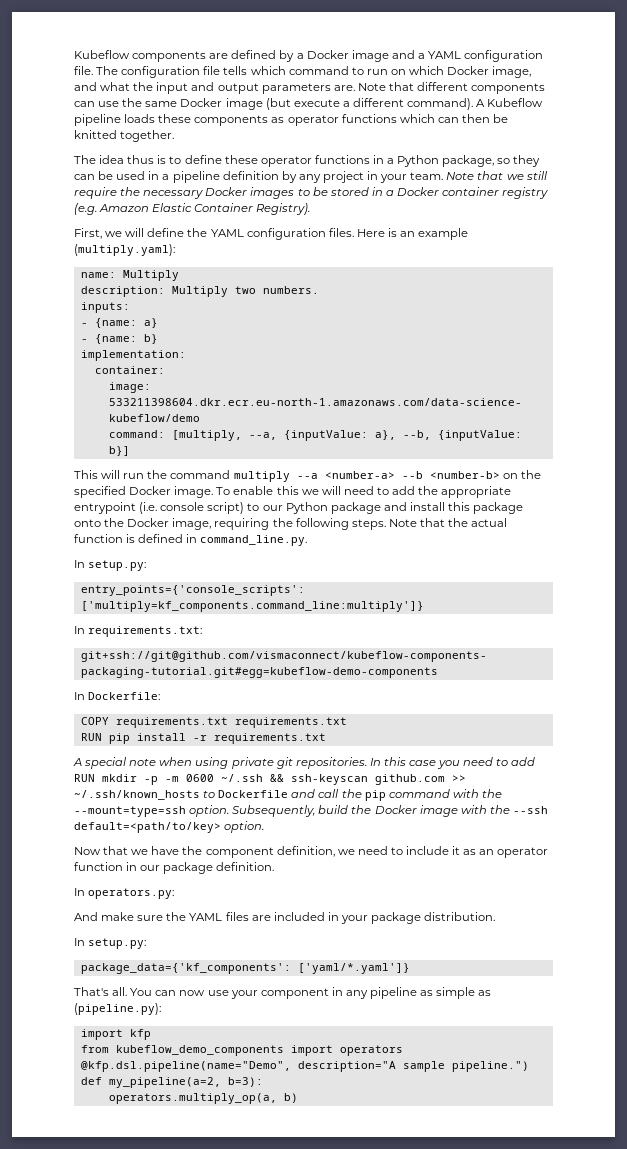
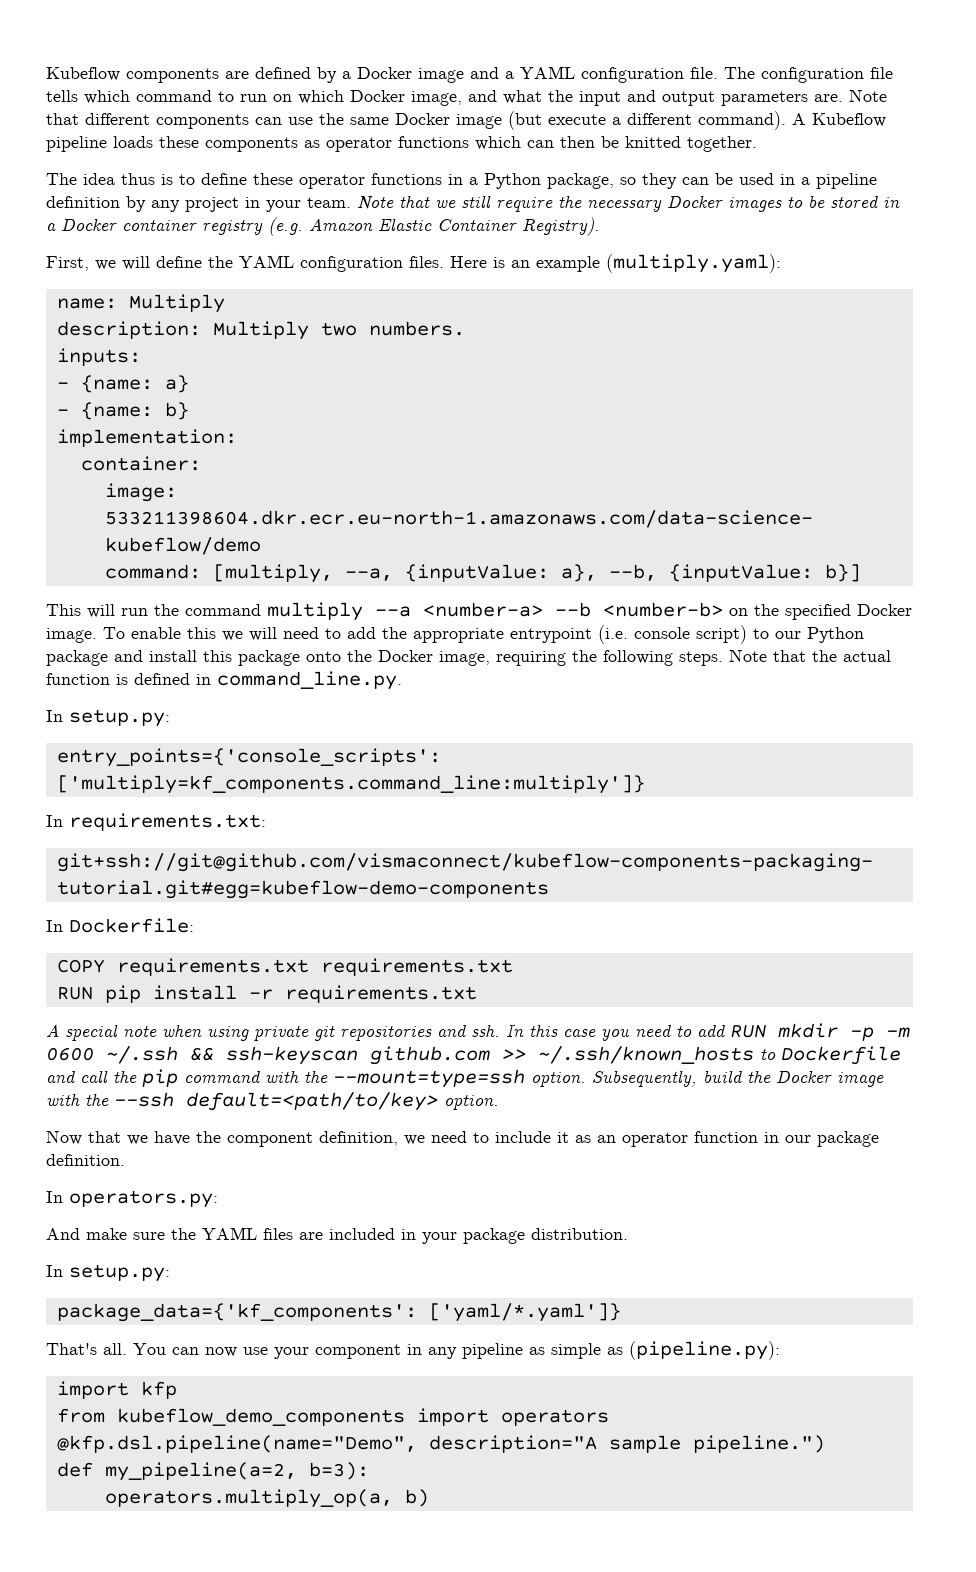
- A special note when using private git repositories.
+ A special note when using private git repositories and ssh.

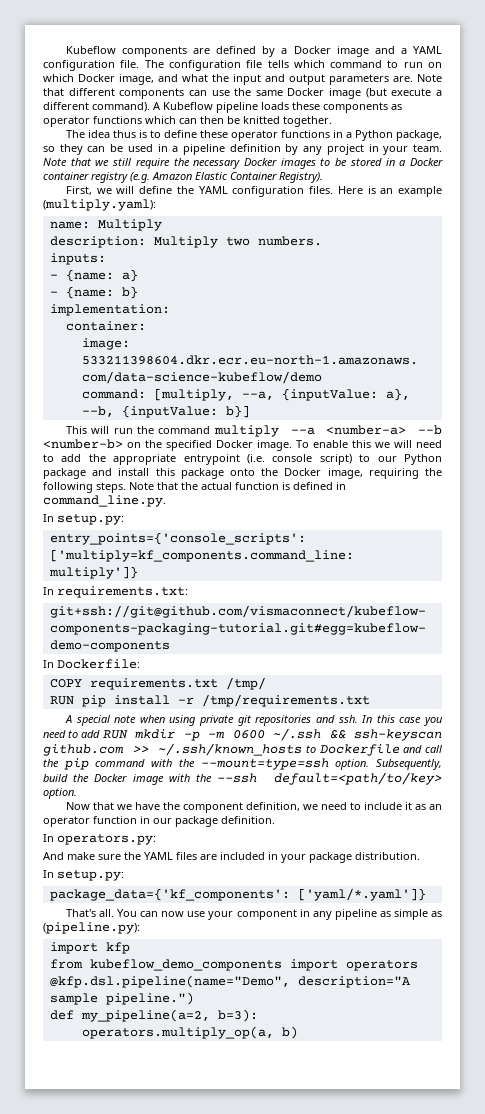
- COPY requirements.txt requirements.txt
+ COPY requirements.txt /tmp/
- RUN pip install -r requirements.txt
+ RUN pip install -r /tmp/requirements.txt

